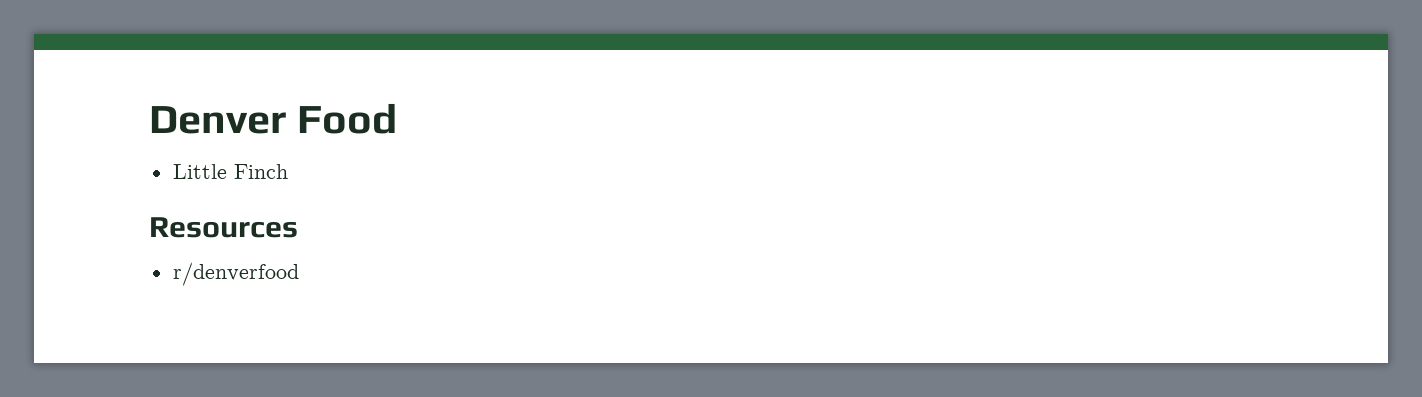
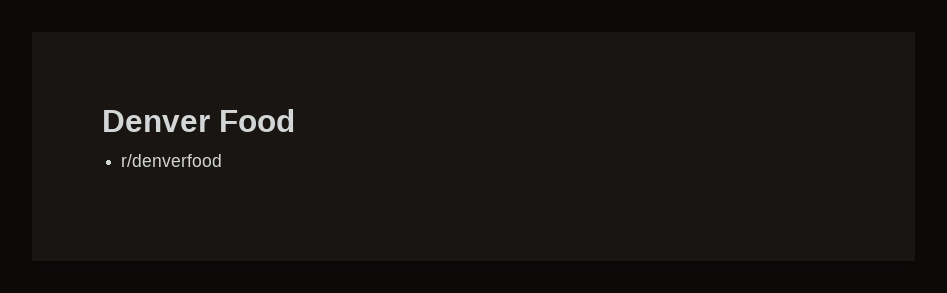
- Little Finch
- Resources

